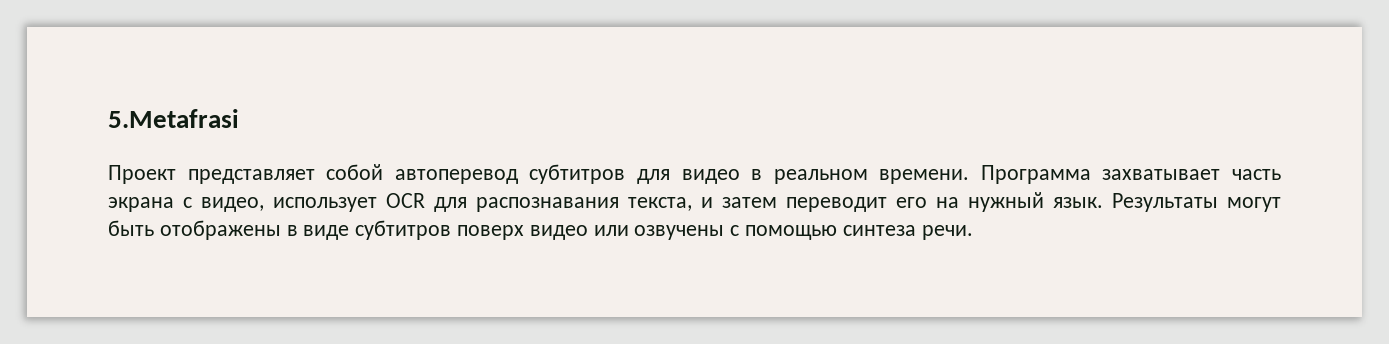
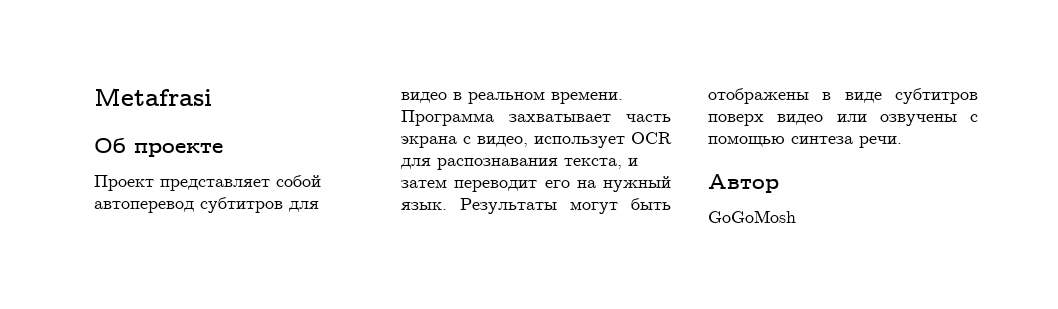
- 5.Metafrasi
+ Metafrasi
+ Об проекте
+ Автор
+ GoGoMosh

